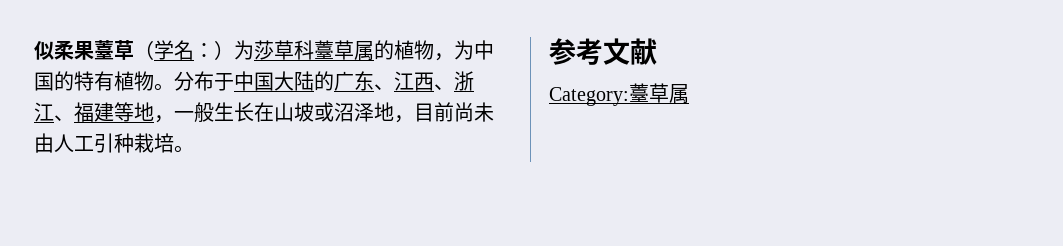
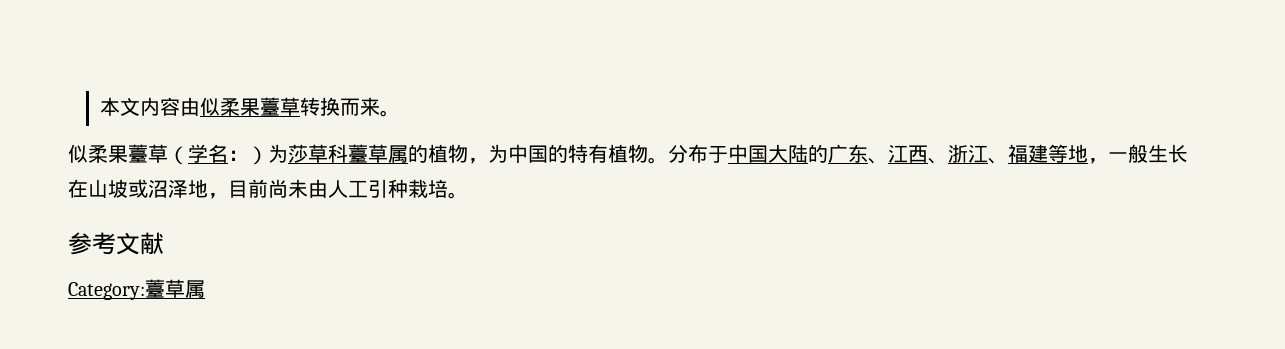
+ 本文内容由似柔果薹草转换而来。

